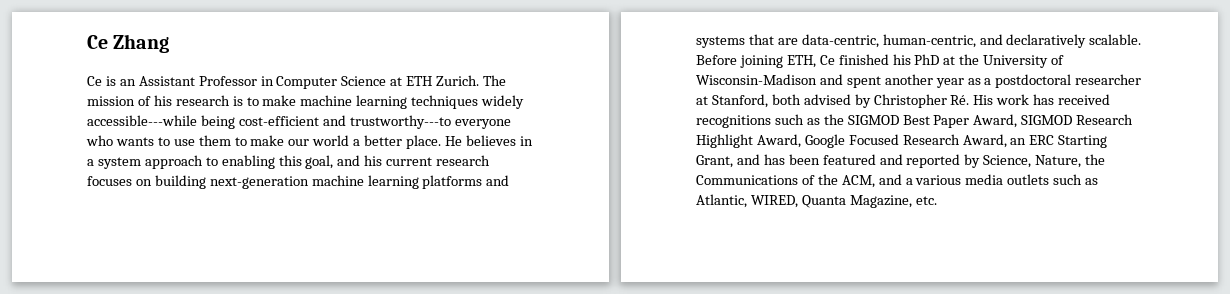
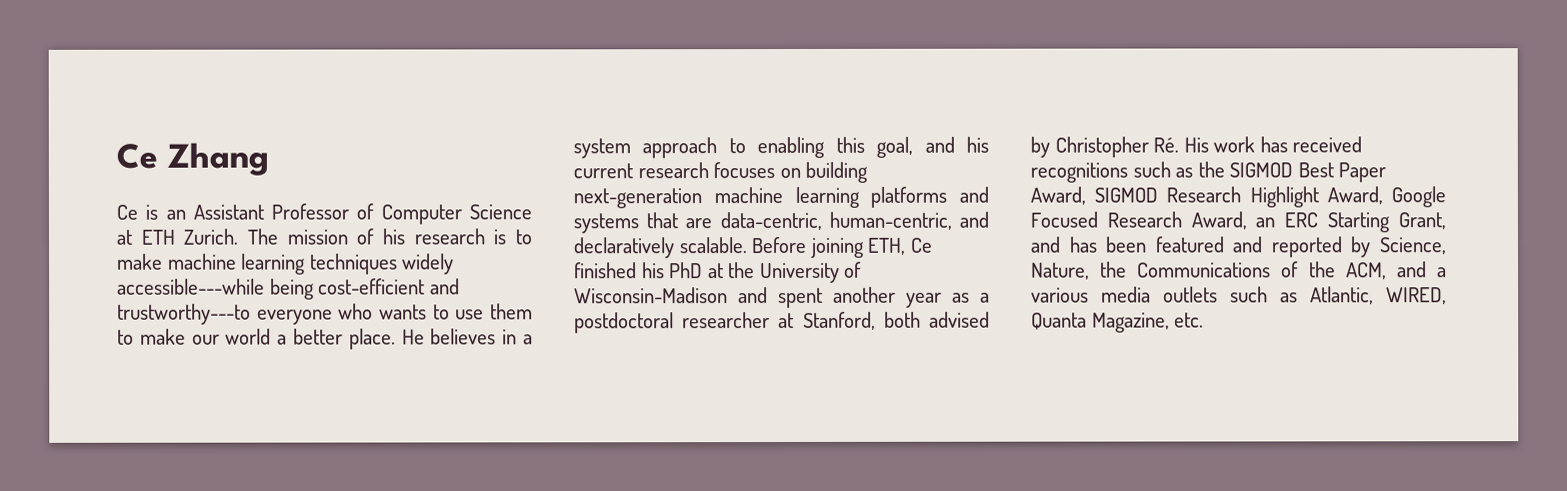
- Ce is an Assistant Professor in Computer Science at ETH Zurich.
+ Ce is an Assistant Professor of Computer Science at ETH Zurich.

